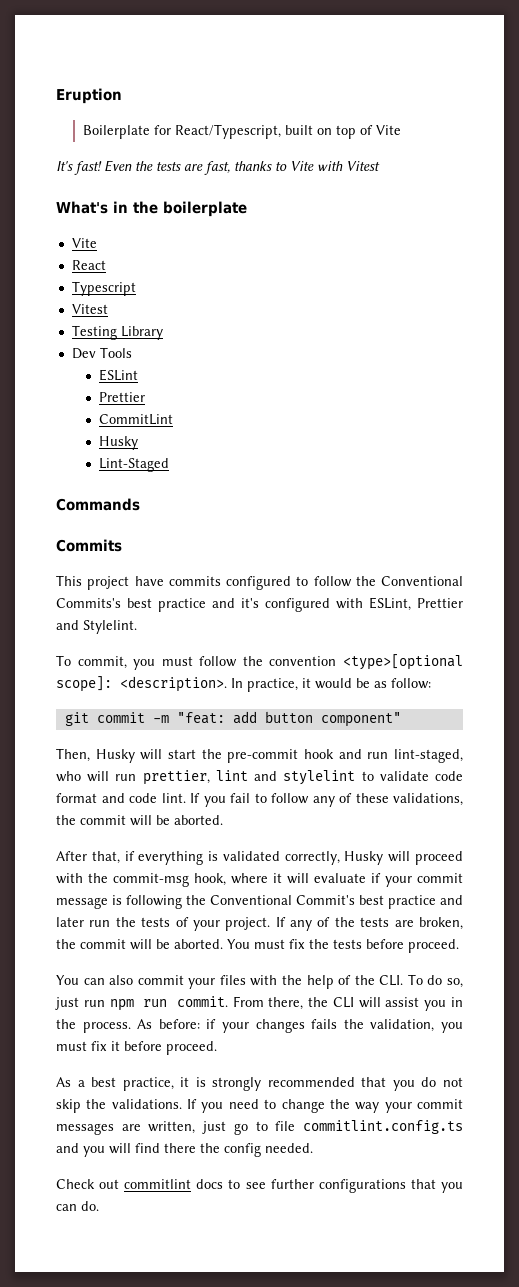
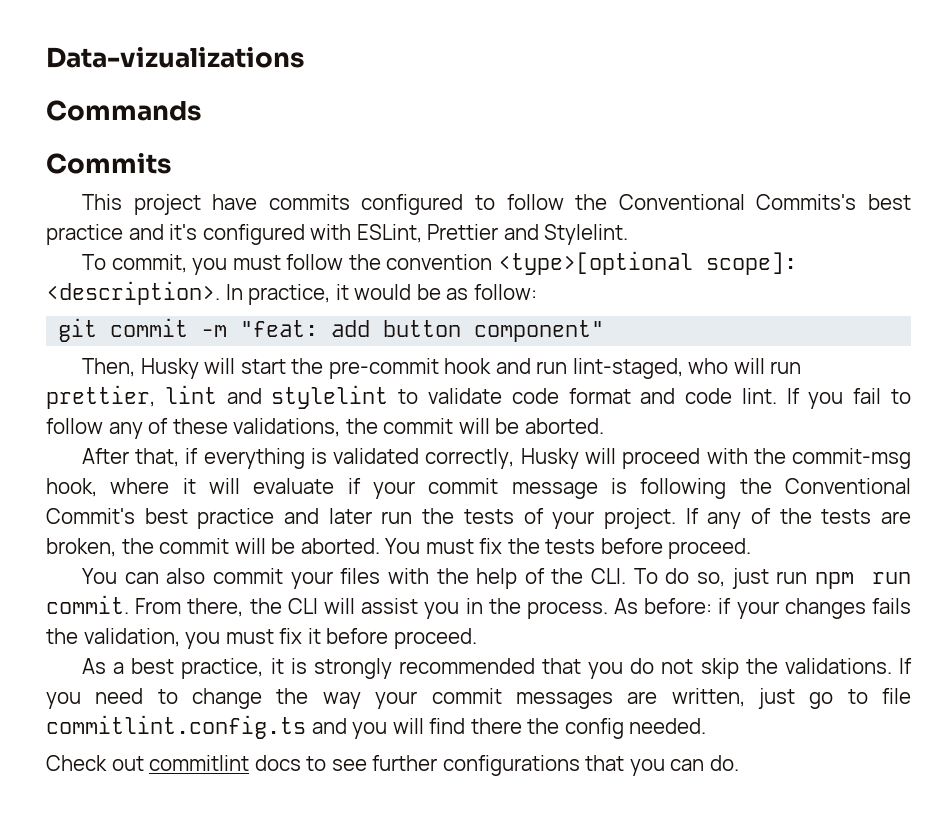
- Eruption
- Boilerplate for React/Typescript, built on top of Vite
- It's fast! Even the tests are fast, thanks to Vite with Vitest
- What's in the boilerplate
- Vite
- React
- Typescript
- Vitest
- Testing Library
- Dev Tools
- ESLint
- Prettier
- CommitLint
- Husky
- Lint-Staged
+ Data-vizualizations

